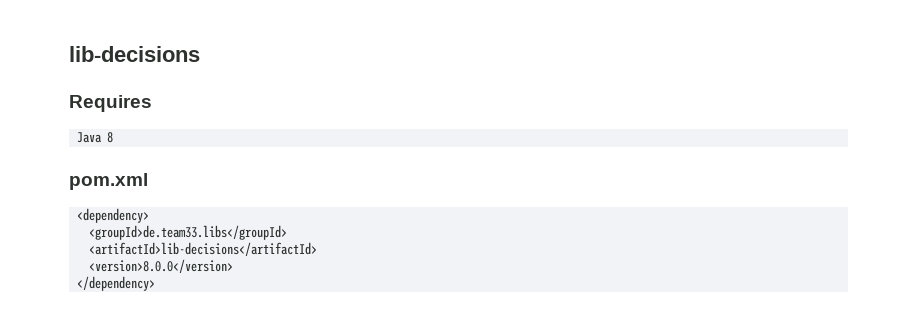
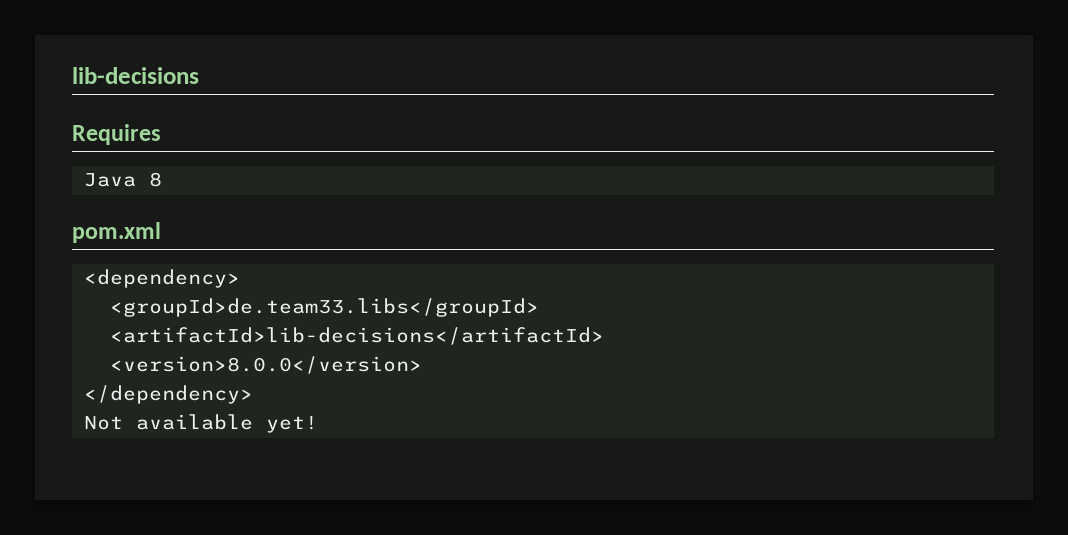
+ Not available yet!

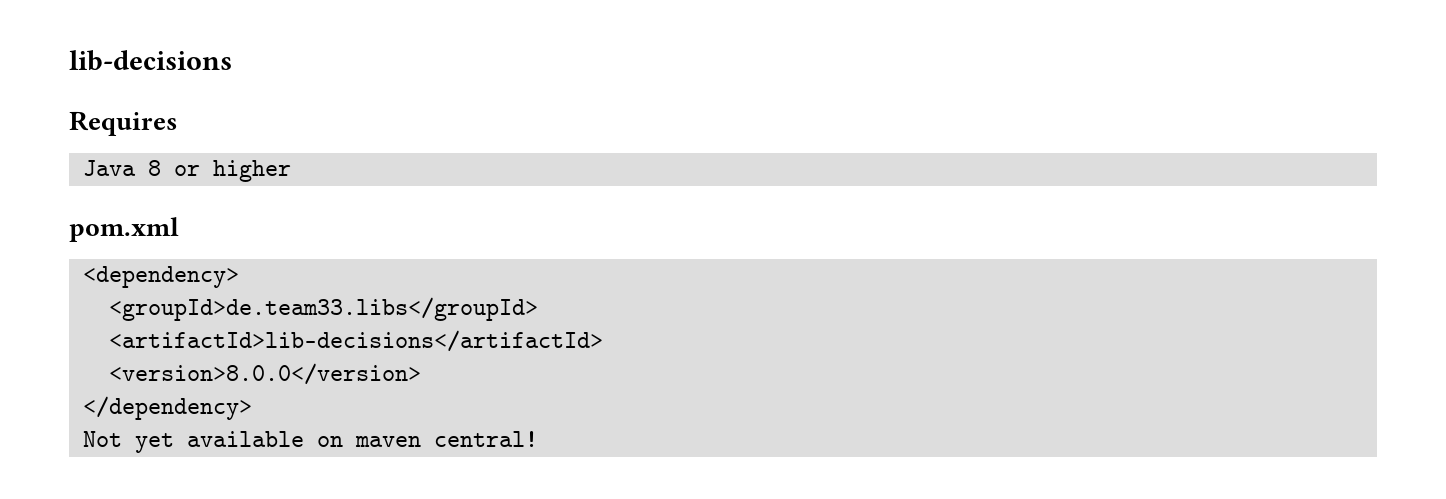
- Java 8
+ Java 8 or higher
- Not available yet!
+ Not yet available on maven central!

